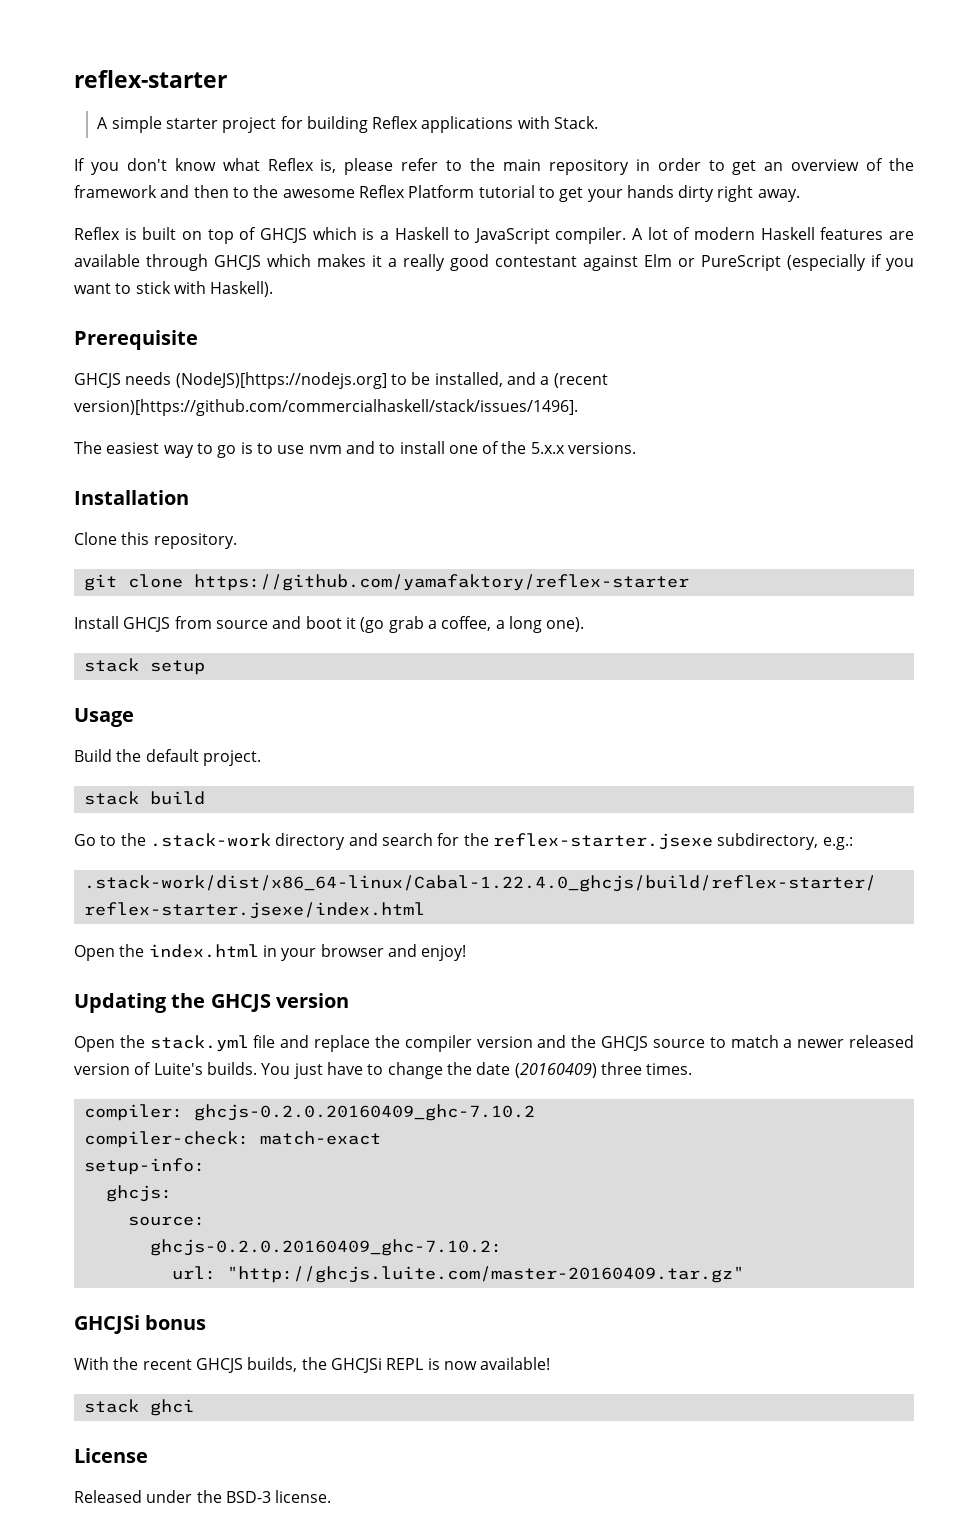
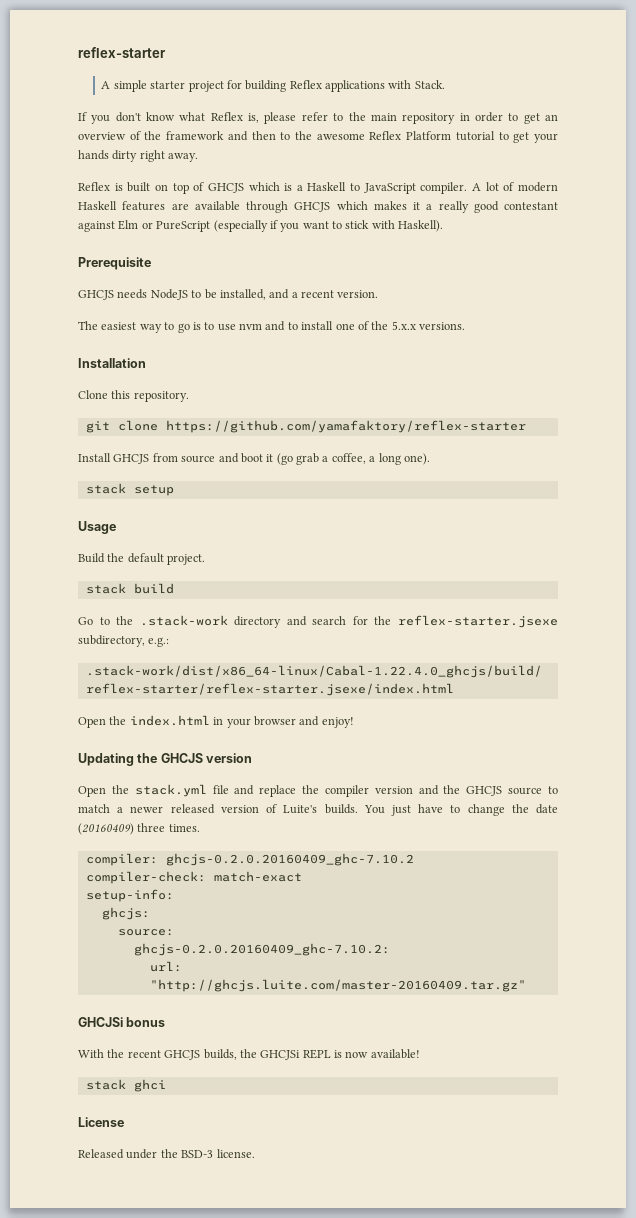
- GHCJS needs (NodeJS)[https://nodejs.org] to be installed, and a (recent version)[https://github.com/commercialhaskell/stack/issues/1496].
+ GHCJS needs NodeJS to be installed, and a recent version.

